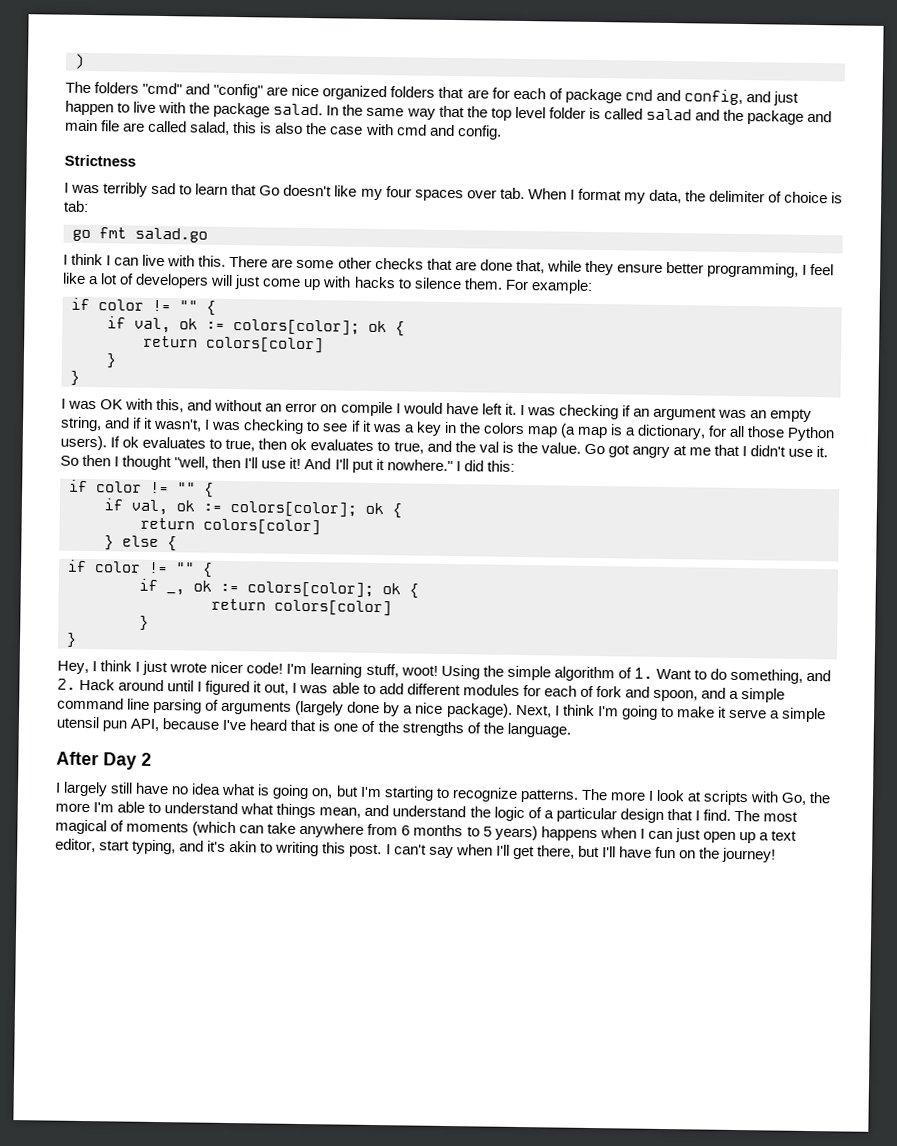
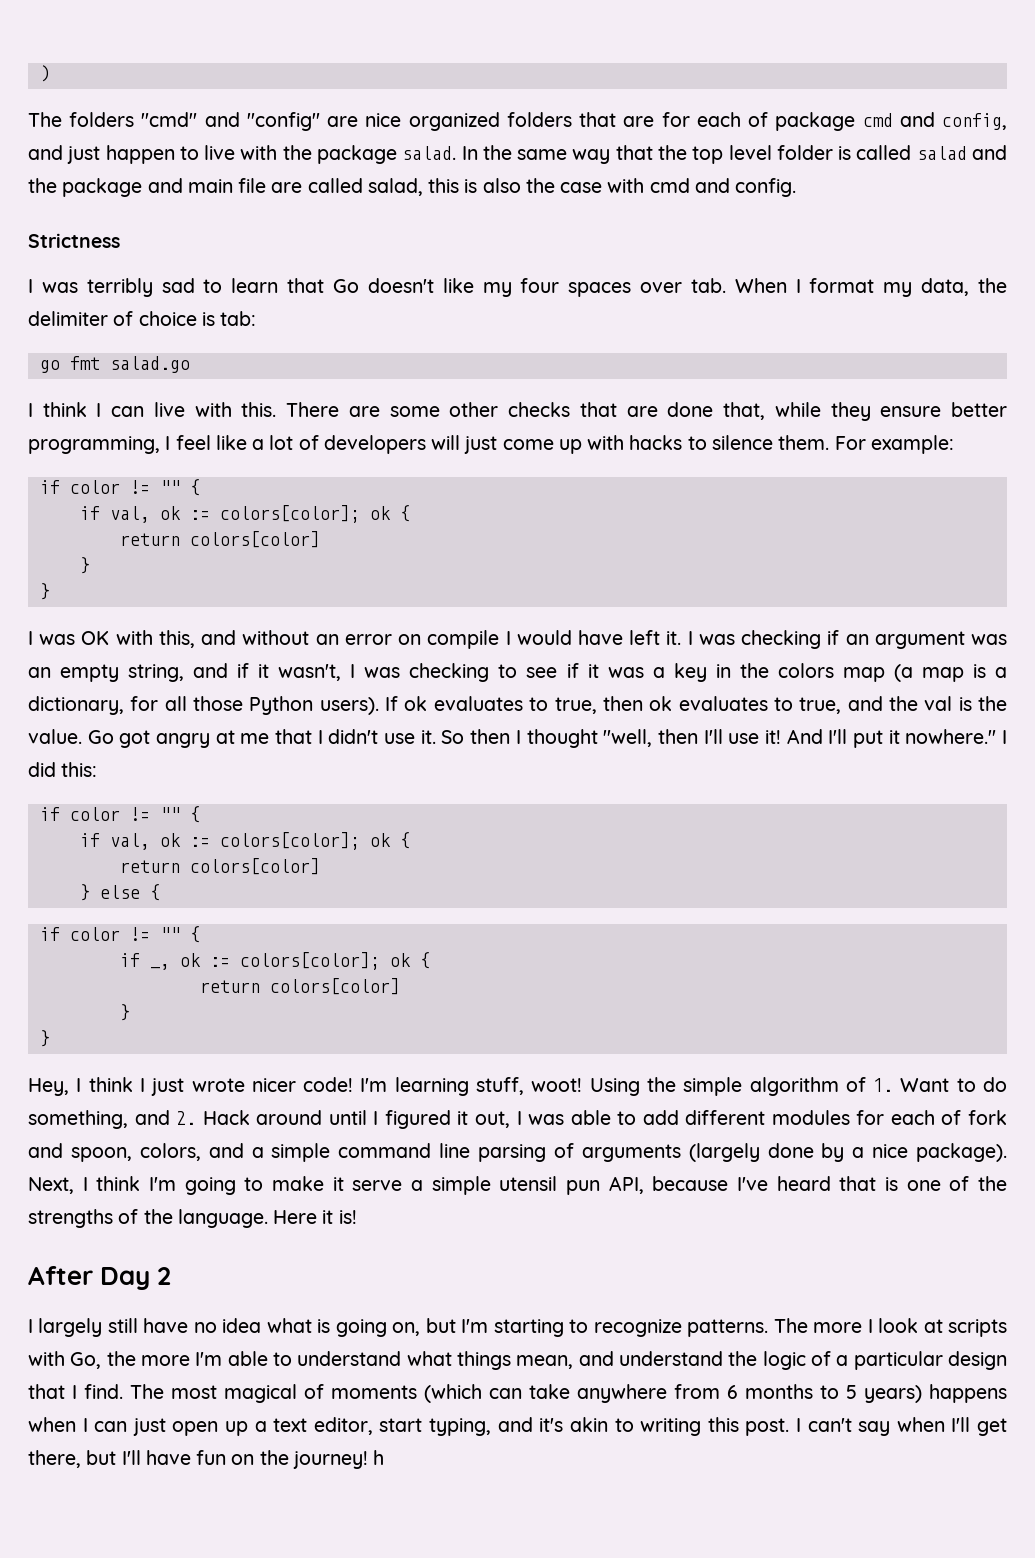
- Using the simple algorithm of 1. Want to do something, and 2. Hack around until I figured it out, I was able to add different modules for each of fork and spoon, and a simple command line parsing of arguments (largely done by a nice package).
+ Using the simple algorithm of 1. Want to do something, and 2. Hack around until I figured it out, I was able to add different modules for each of fork and spoon, colors, and a simple command line parsing of arguments (largely done by a nice package).
+ Here it is!
- I can't say when I'll get there, but I'll have fun on the journey!
+ I can't say when I'll get there, but I'll have fun on the journey! h

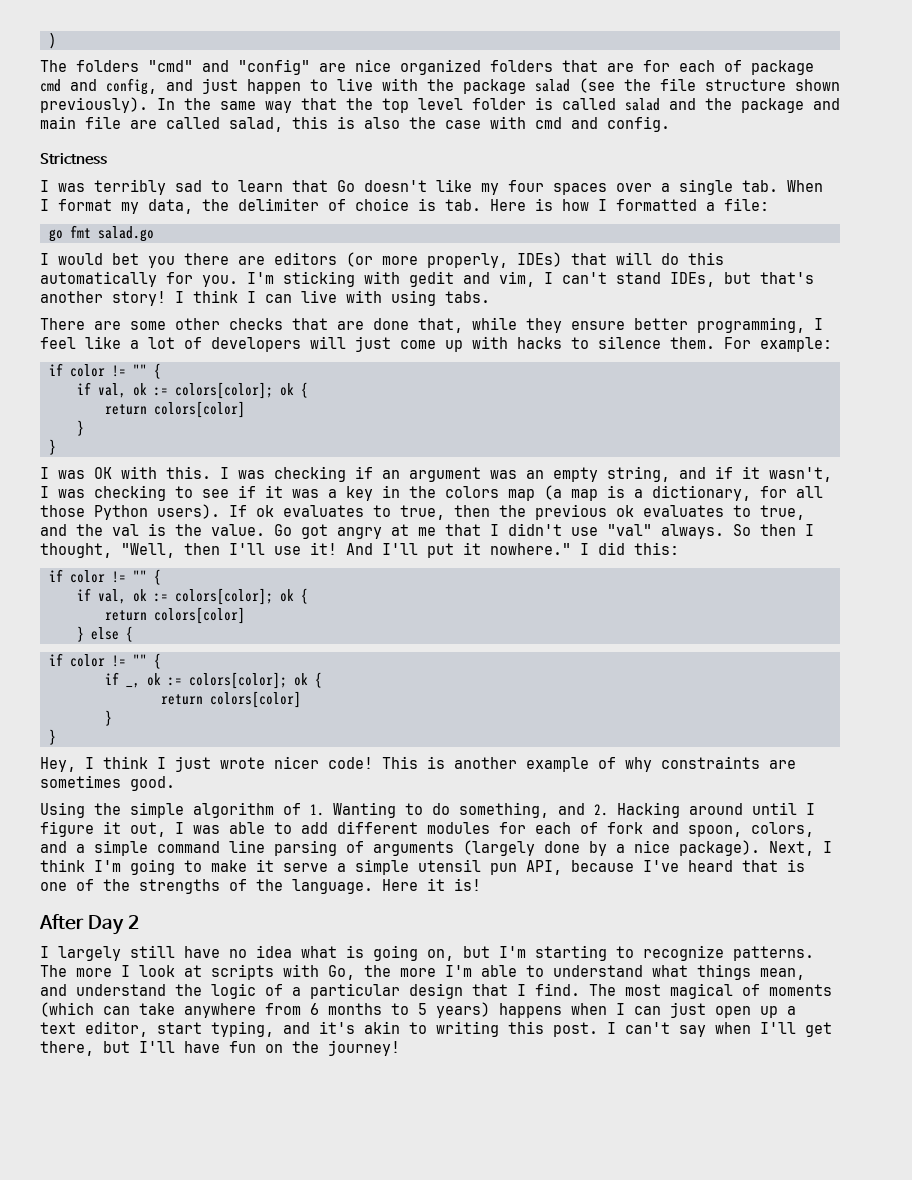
- The folders "cmd" and "config" are nice organized folders that are for each of package cmd and config, and just happen to live with the package salad.
+ The folders "cmd" and "config" are nice organized folders that are for each of package cmd and config, and just happen to live with the package salad (see the file structure shown previously).
- I was terribly sad to learn that Go doesn't like my four spaces over tab. When I format my data, the delimiter of choice is tab:
+ I was terribly sad to learn that Go doesn't like my four spaces over a single tab. When I format my data, the delimiter of choice is tab. Here is how I formatted a file:
  go fmt salad.go
- I think I can live with this. There are some other checks that are done that, while they ensure better programming, I feel like a lot of developers will just come up with hacks to silence them.
+ I would bet you there are editors (or more properly, IDEs) that will do this automatically for you. I'm sticking with gedit and vim, I can't stand IDEs, but that's another story! I think I can live with using tabs.
+ There are some other checks that are done that, while they ensure better programming, I feel like a lot of developers will just come up with hacks to silence them.
- I was OK with this, and without an error on compile I would have left it.
+ I was OK with this.
- If ok evaluates to true, then ok evaluates to true, and the val is the value.
+ If ok evaluates to true, then the previous ok evaluates to true, and the val is the value.
- Go got angry at me that I didn't use it.
+ Go got angry at me that I didn't use "val" always.
- So then I thought "well, then I'll use it!
+ So then I thought, "Well, then I'll use it!
- I'm learning stuff, woot! Using the simple algorithm of 1. Want to do something, and 2. Hack around until I figured it out, I was able to add different modules for each of fork and spoon, colors, and a simple command line parsing of arguments (largely done by a nice package).
+ This is another example of why constraints are sometimes good.
+ Using the simple algorithm of 1. Wanting to do something, and 2. Hacking around until I figure it out, I was able to add different modules for each of fork and spoon, colors, and a simple command line parsing of arguments (largely done by a nice package).
- I can't say when I'll get there, but I'll have fun on the journey! h
+ I can't say when I'll get there, but I'll have fun on the journey!

